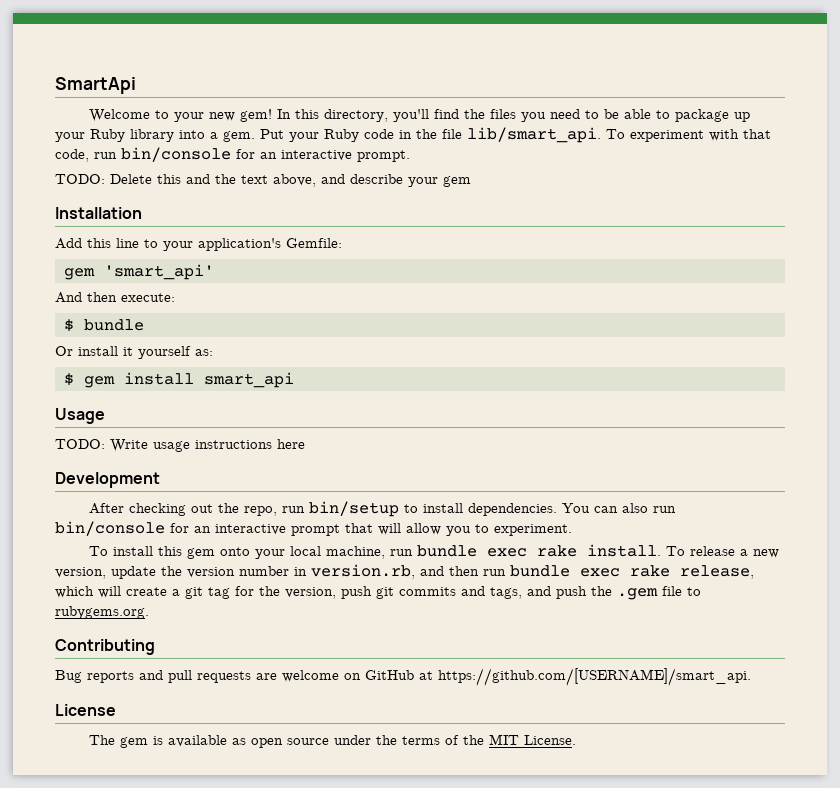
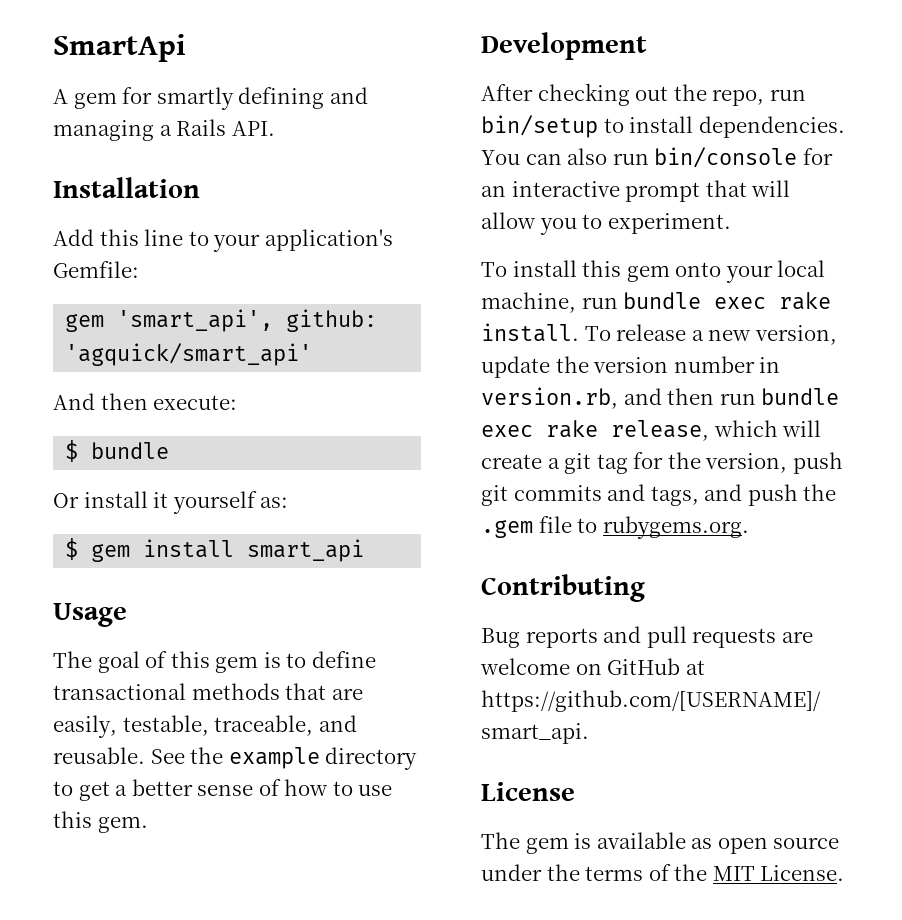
- Welcome to your new gem! In this directory, you'll find the files you need to be able to package up your Ruby library into a gem. Put your Ruby code in the file lib/smart_api. To experiment with that code, run bin/console for an interactive prompt.
- TODO: Delete this and the text above, and describe your gem
+ A gem for smartly defining and managing a Rails API.
- gem 'smart_api'
+ gem 'smart_api', github: 'agquick/smart_api'
- TODO: Write usage instructions here
+ The goal of this gem is to define transactional methods that are easily, testable, traceable, and reusable. See the example directory to get a better sense of how to use this gem.

